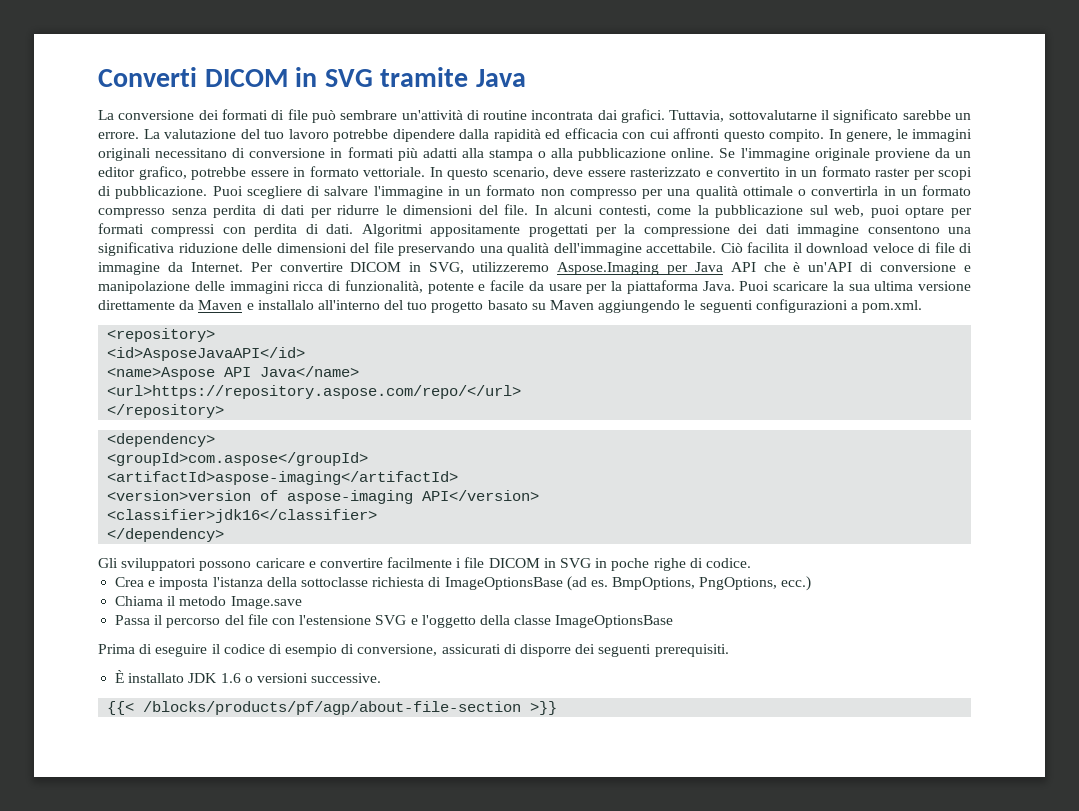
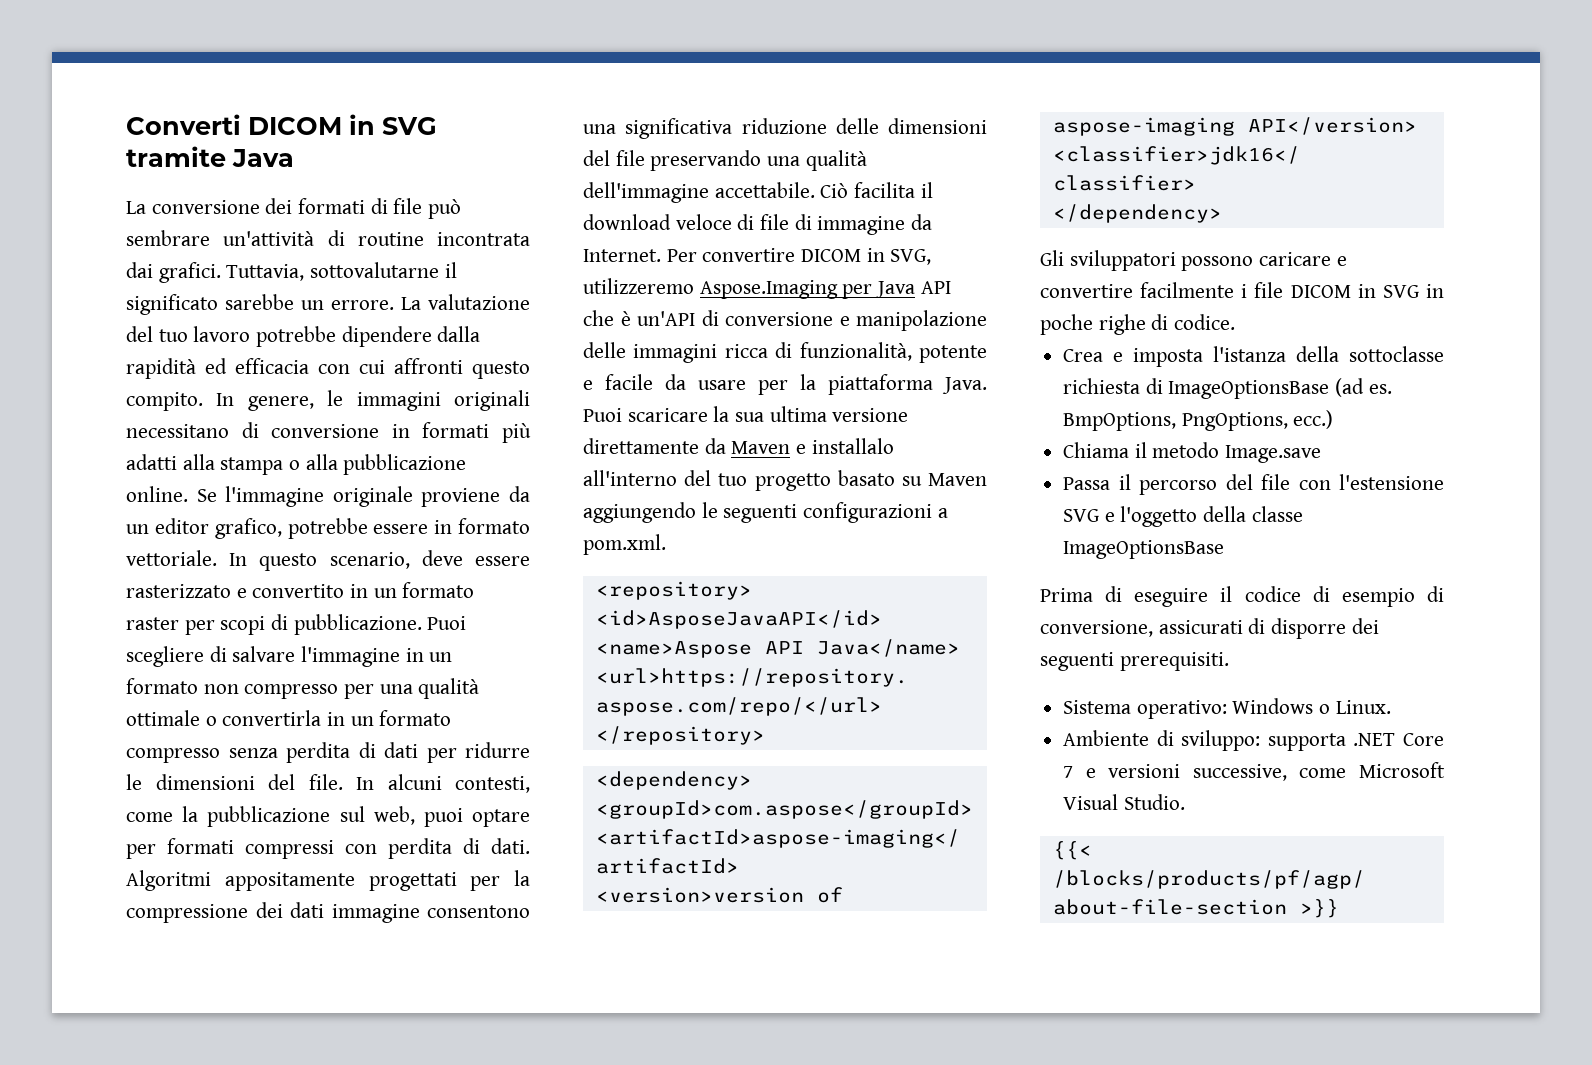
- È installato JDK 1.6 o versioni successive.
+ Sistema operativo: Windows o Linux.
+ Ambiente di sviluppo: supporta .NET Core 7 e versioni successive, come Microsoft Visual Studio.

